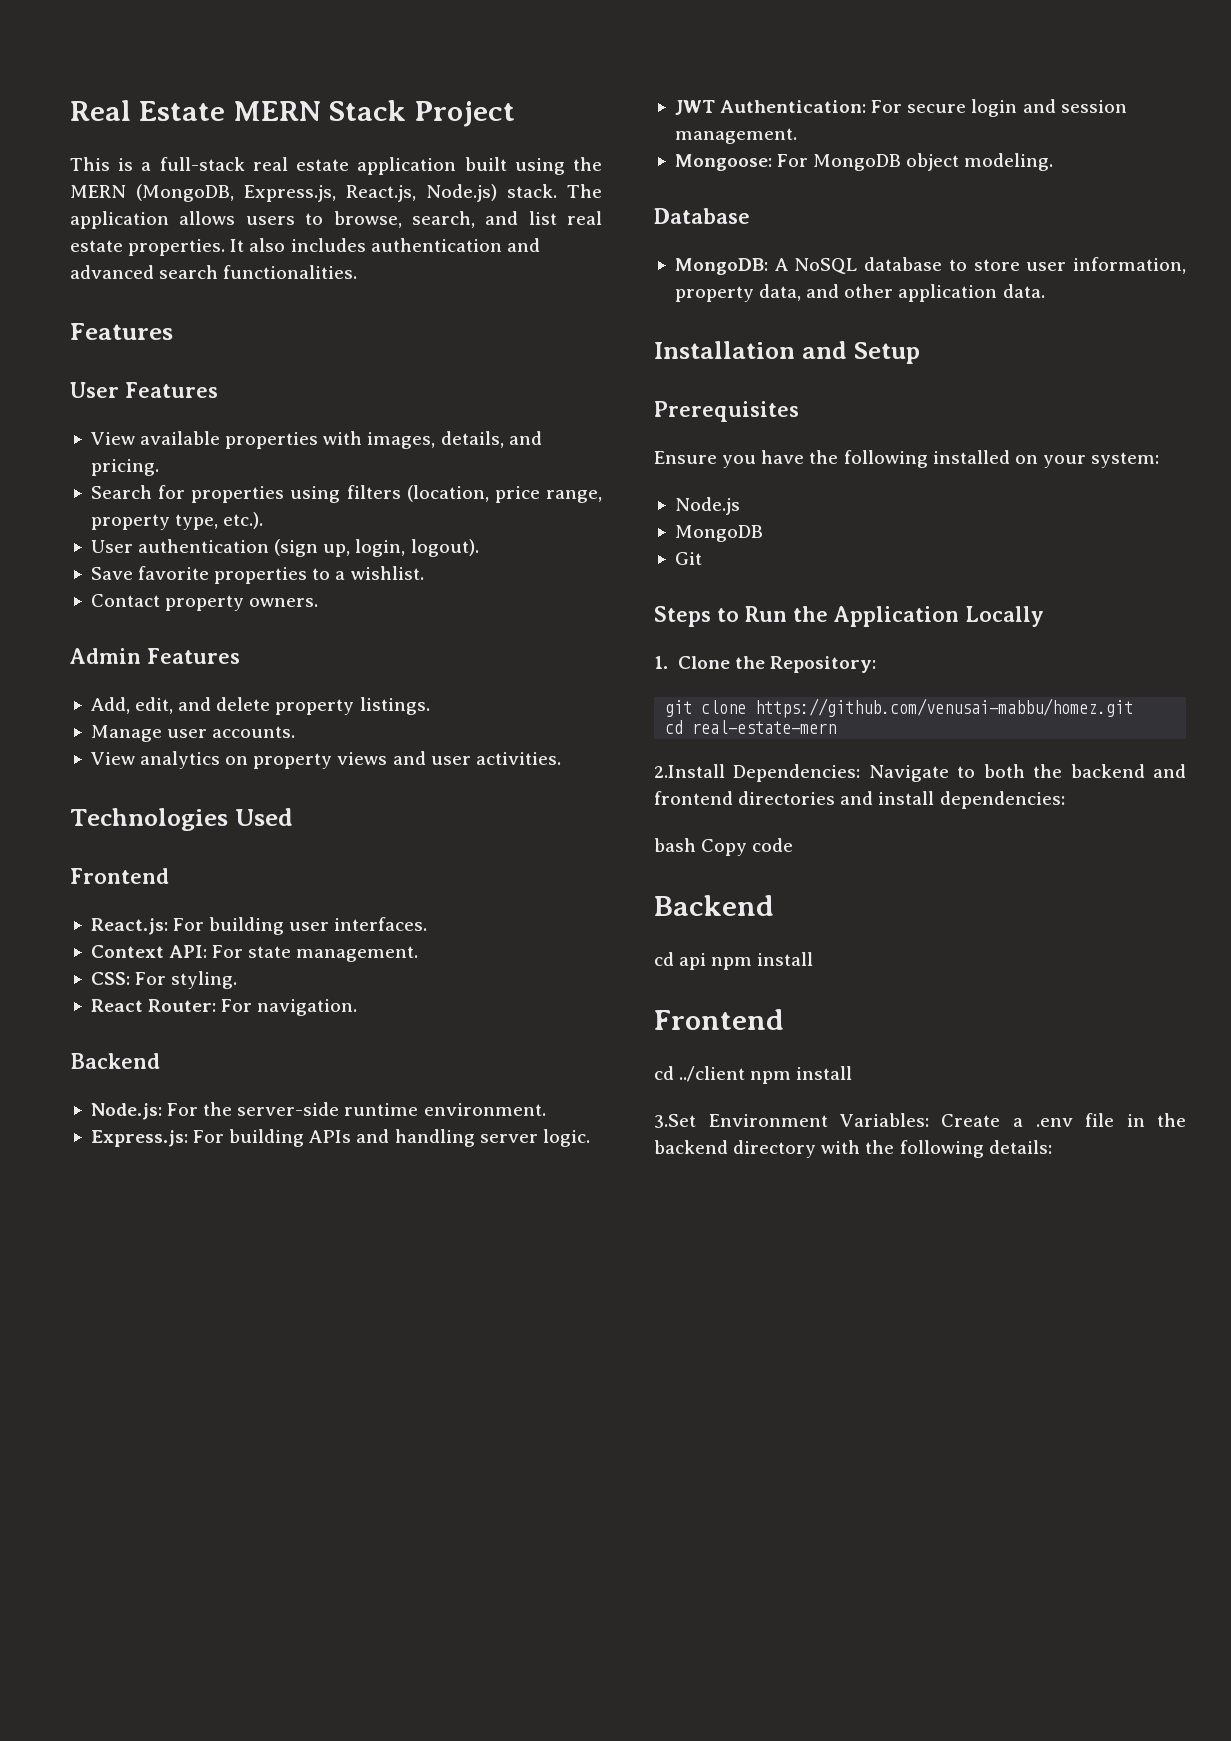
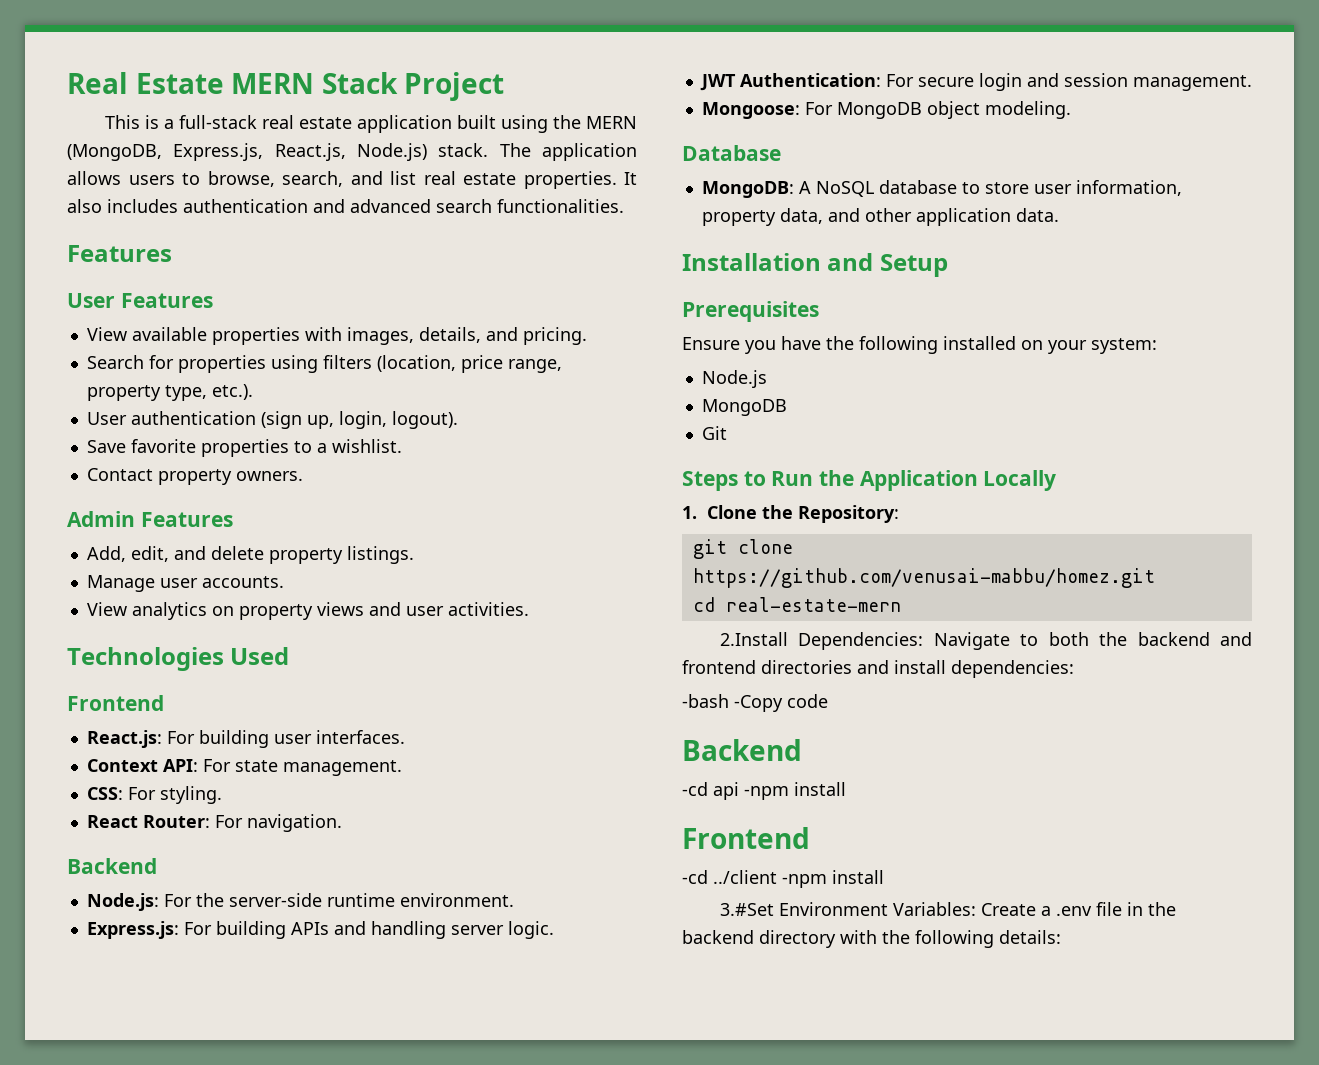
- bash Copy code
+ -bash -Copy code
- cd api npm install
+ -cd api -npm install
- cd ../client npm install
- 3.Set Environment Variables: Create a .env file in the backend directory with the following details:
+ -cd ../client -npm install
+ 3.#Set Environment Variables: Create a .env file in the backend directory with the following details:

